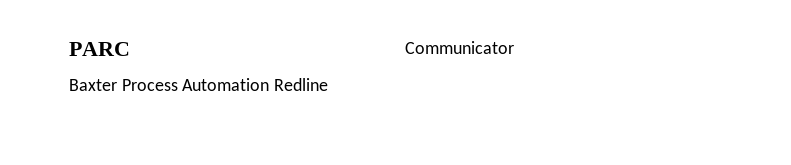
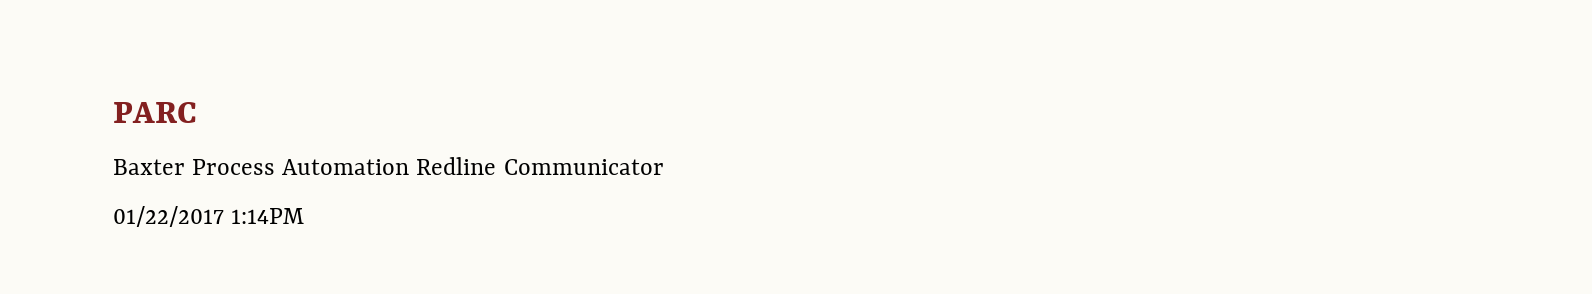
+ 01/22/2017 1:14PM

